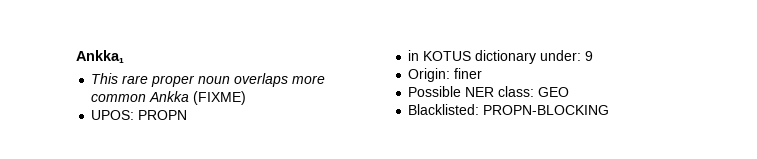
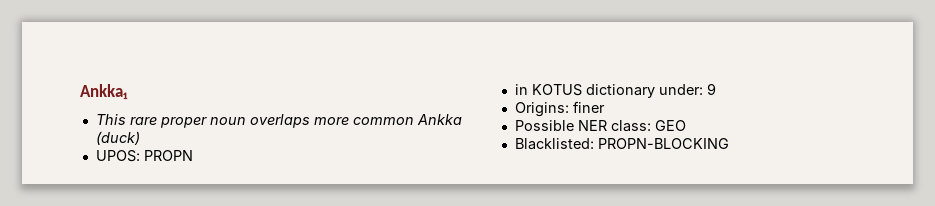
- This rare proper noun overlaps more common Ankka (FIXME)
+ This rare proper noun overlaps more common Ankka (duck)
- Origin: finer
+ Origins: finer

